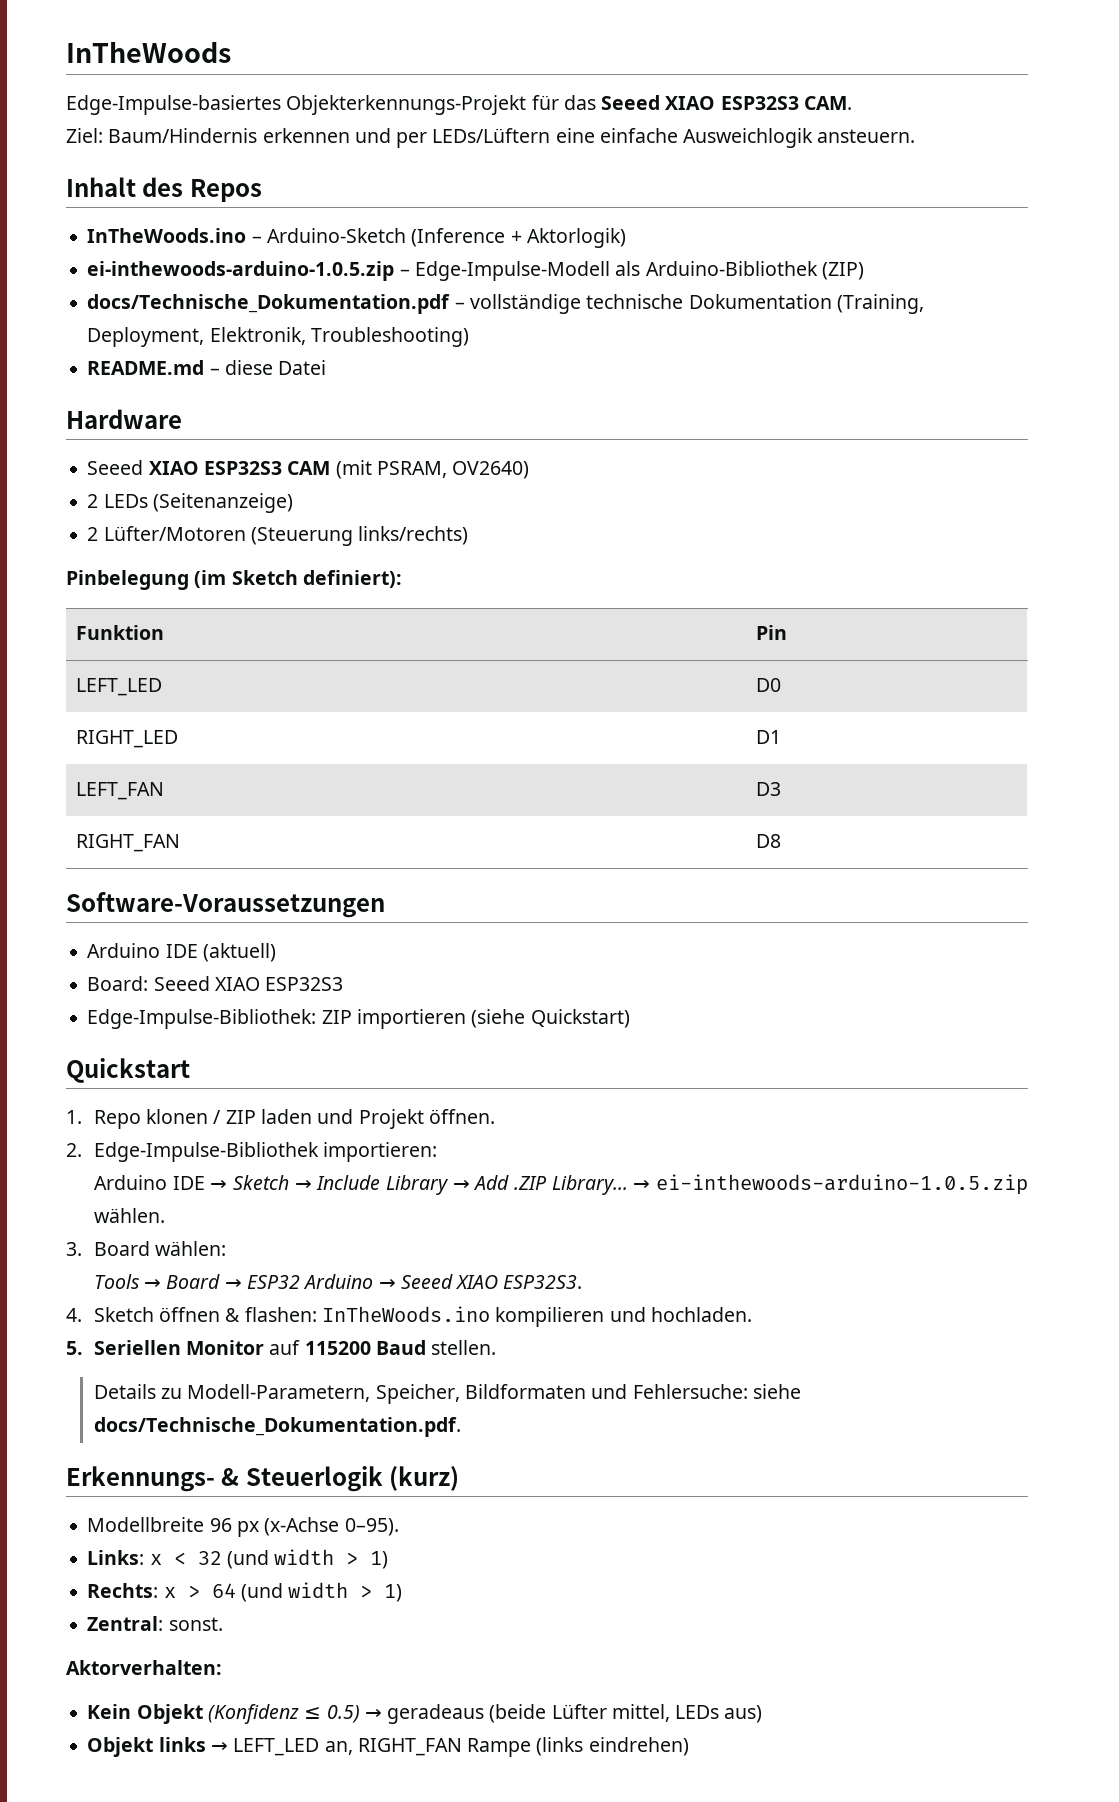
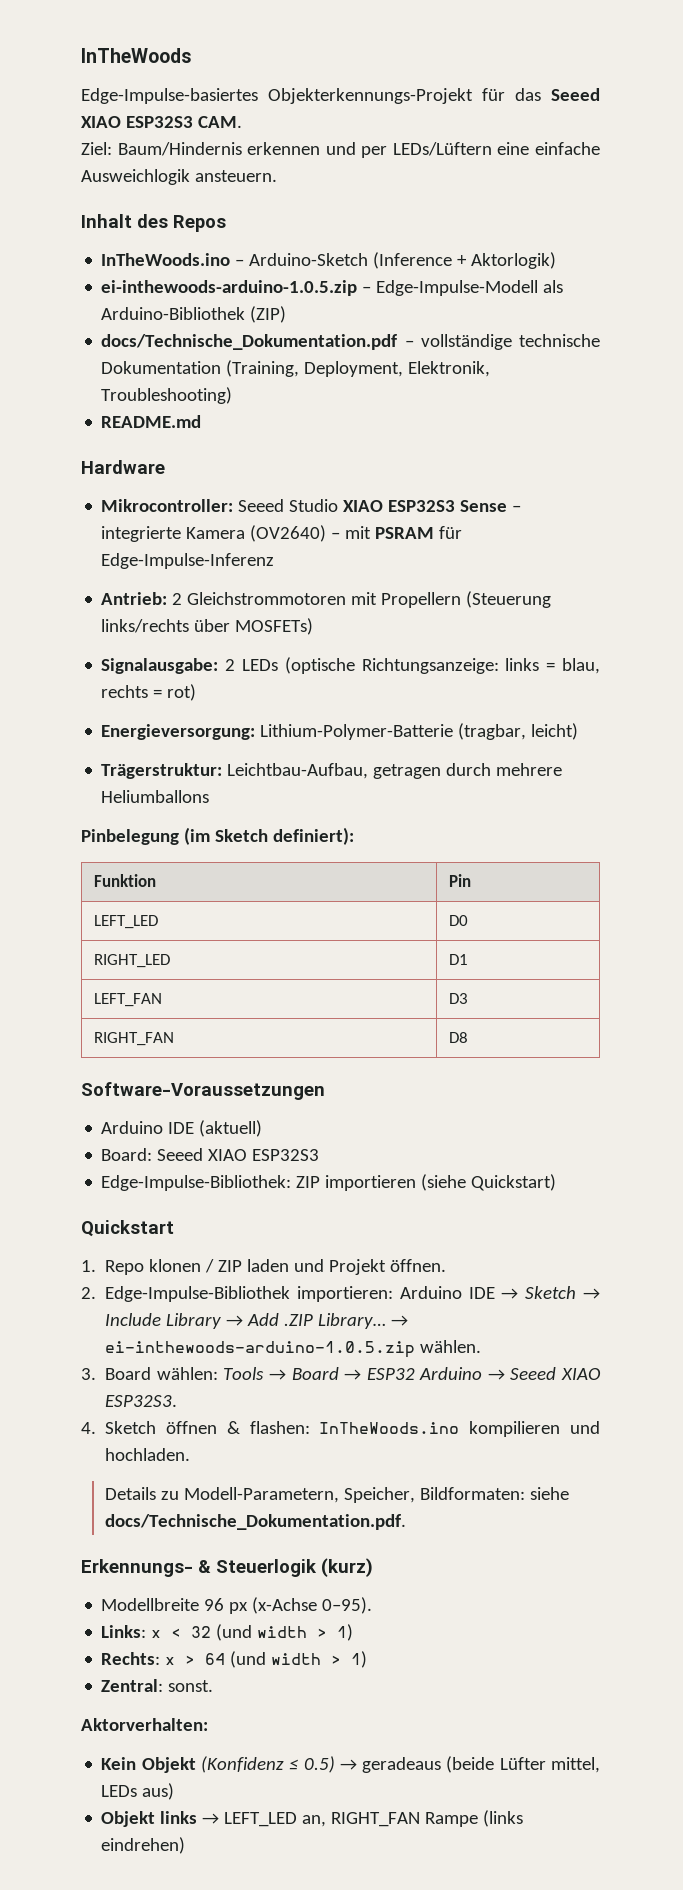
- README.md – diese Datei
+ README.md
  Hardware
- Seeed XIAO ESP32S3 CAM (mit PSRAM, OV2640)
- 2 LEDs (Seitenanzeige)
- 2 Lüfter/Motoren (Steuerung links/rechts)
+ Mikrocontroller: Seeed Studio XIAO ESP32S3 Sense – integrierte Kamera (OV2640) – mit PSRAM für Edge-Impulse-Inferenz
+ Antrieb: 2 Gleichstrommotoren mit Propellern (Steuerung links/rechts über MOSFETs)
+ Signalausgabe: 2 LEDs (optische Richtungsanzeige: links = blau, rechts = rot)
+ Energieversorgung: Lithium-Polymer-Batterie (tragbar, leicht)
+ Trägerstruktur: Leichtbau-Aufbau, getragen durch mehrere Heliumballons
- 2. Edge-Impulse-Bibliothek importieren:
- Arduino IDE → Sketch → Include Library → Add .ZIP Library…
+ 2. Edge-Impulse-Bibliothek importieren: Arduino IDE → Sketch → Include Library → Add .ZIP Library…
- 3. Board wählen:
- Tools → Board → ESP32 Arduino → Seeed XIAO ESP32S3.
+ 3. Board wählen: Tools → Board → ESP32 Arduino → Seeed XIAO ESP32S3.
- 5. Seriellen Monitor auf 115200 Baud stellen.
- Details zu Modell-Parametern, Speicher, Bildformaten und Fehlersuche: siehe docs/Technische_Dokumentation.pdf.
+ Details zu Modell-Parametern, Speicher, Bildformaten: siehe docs/Technische_Dokumentation.pdf.

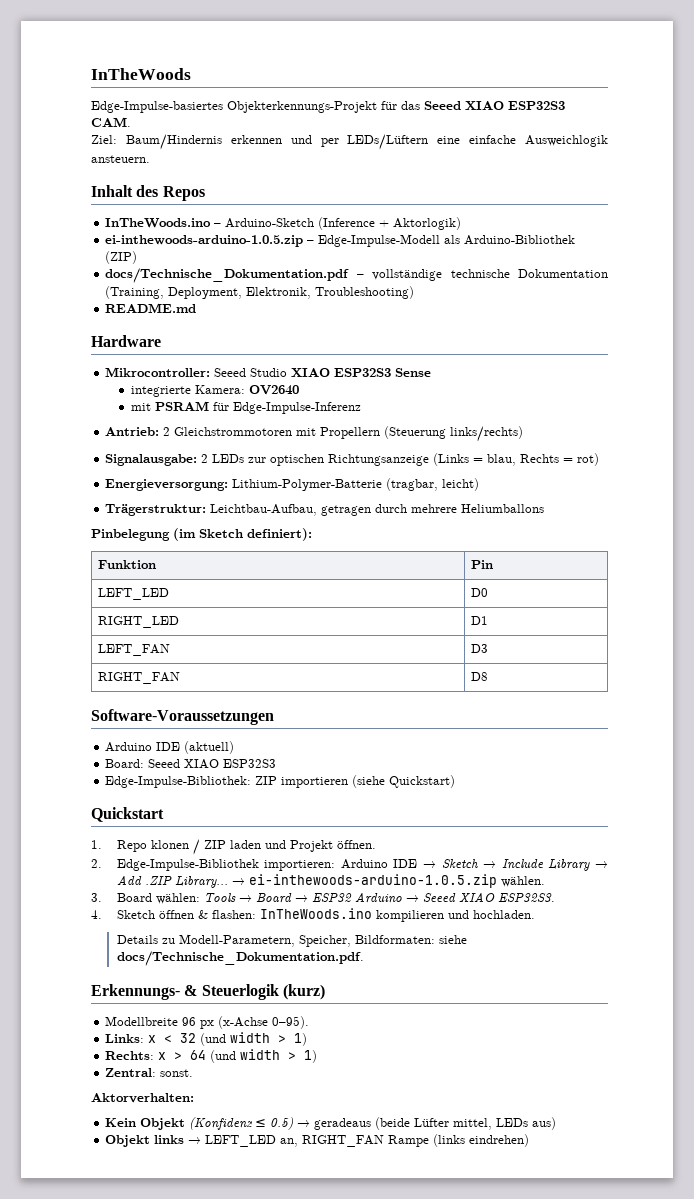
- Mikrocontroller: Seeed Studio XIAO ESP32S3 Sense – integrierte Kamera (OV2640) – mit PSRAM für Edge-Impulse-Inferenz
+ Mikrocontroller: Seeed Studio XIAO ESP32S3 Sense
+ integrierte Kamera: OV2640
+ mit PSRAM für Edge-Impulse-Inferenz
- Antrieb: 2 Gleichstrommotoren mit Propellern (Steuerung links/rechts über MOSFETs)
+ Antrieb: 2 Gleichstrommotoren mit Propellern (Steuerung links/rechts)
- Signalausgabe: 2 LEDs (optische Richtungsanzeige: links = blau, rechts = rot)
+ Signalausgabe: 2 LEDs zur optischen Richtungsanzeige (Links = blau, Rechts = rot)

